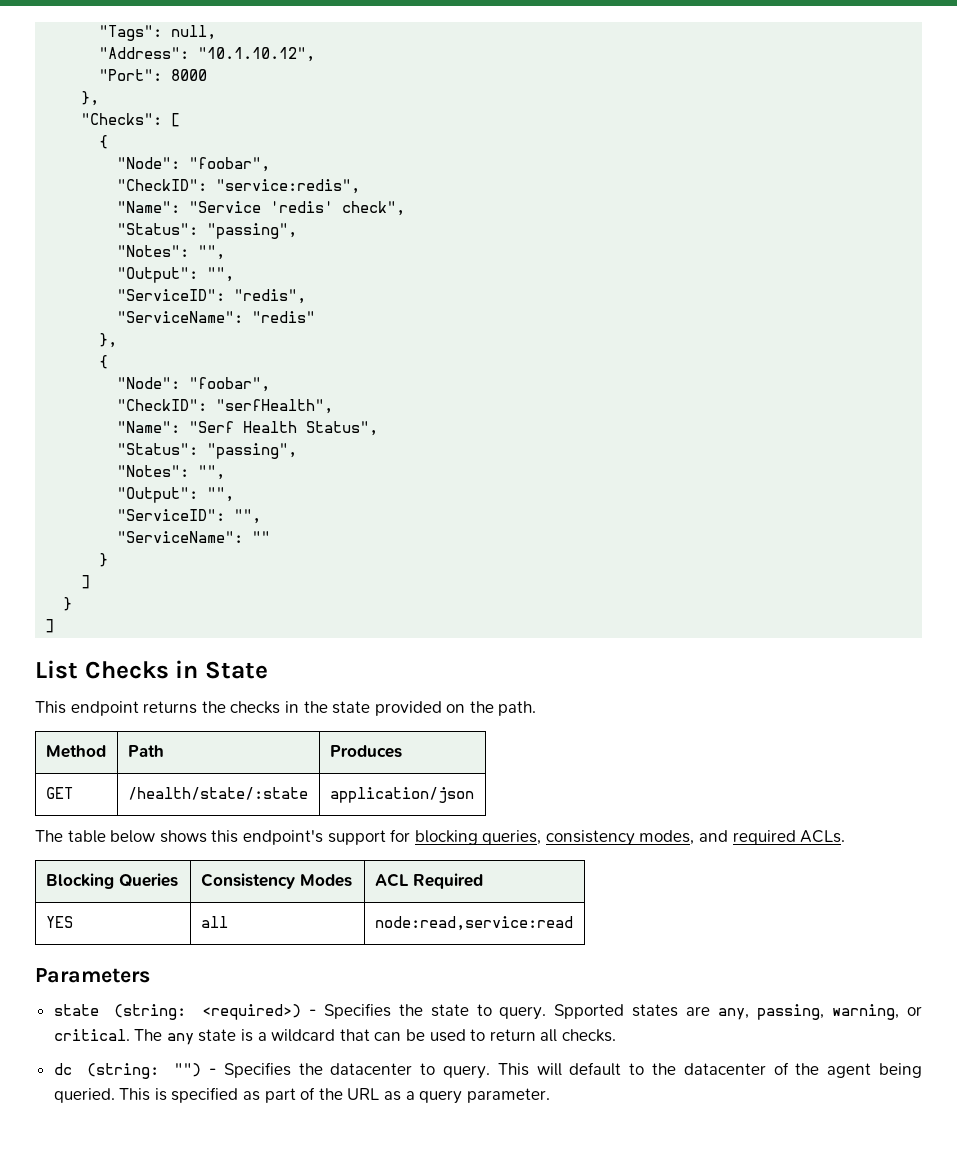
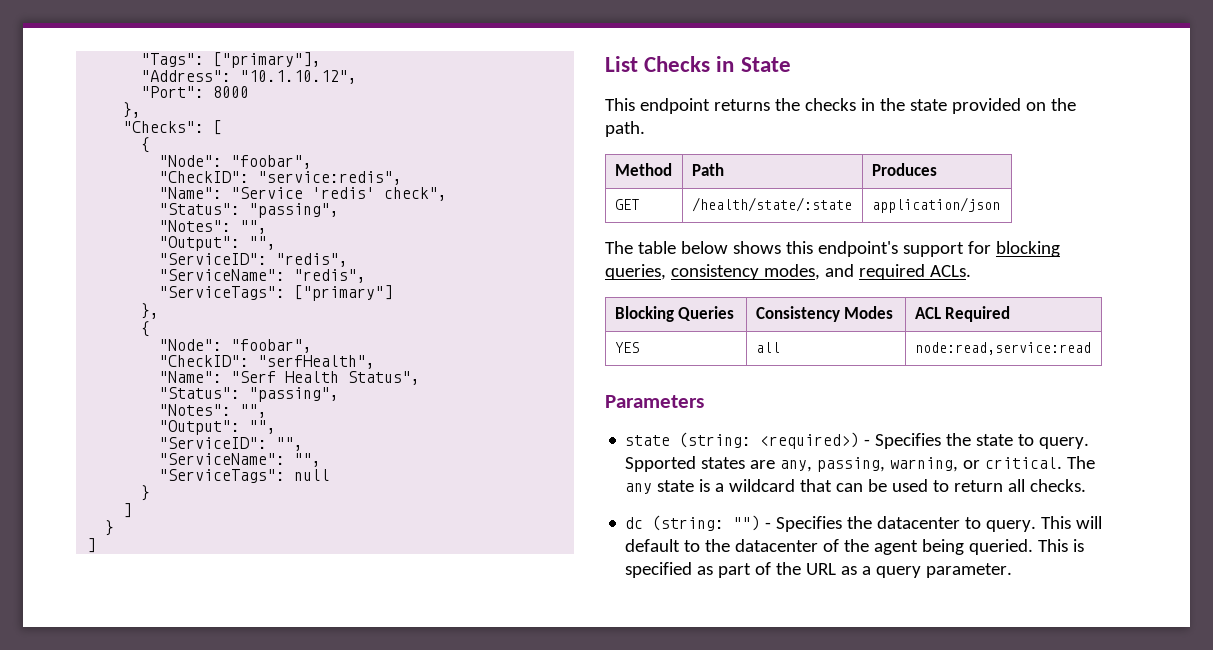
- "Tags": null,
+ "Tags": ["primary"],
- "ServiceName": "redis"
+ "ServiceName": "redis",
+ "ServiceTags": ["primary"]
- "ServiceName": ""
+ "ServiceName": "",
+ "ServiceTags": null

